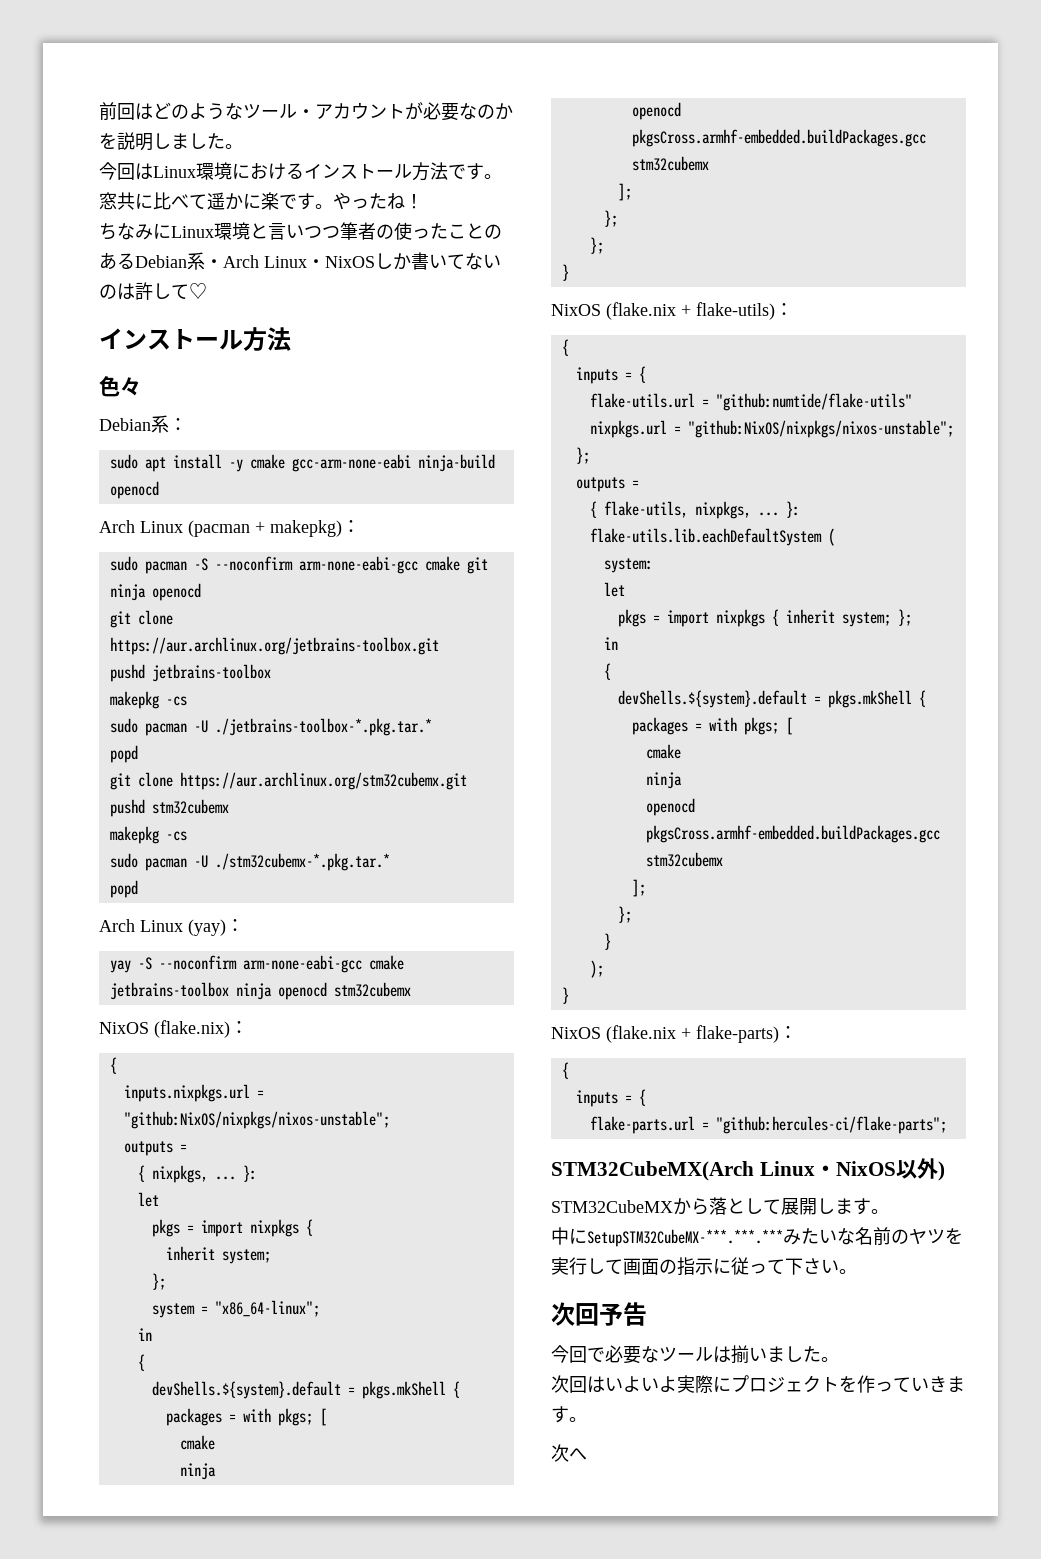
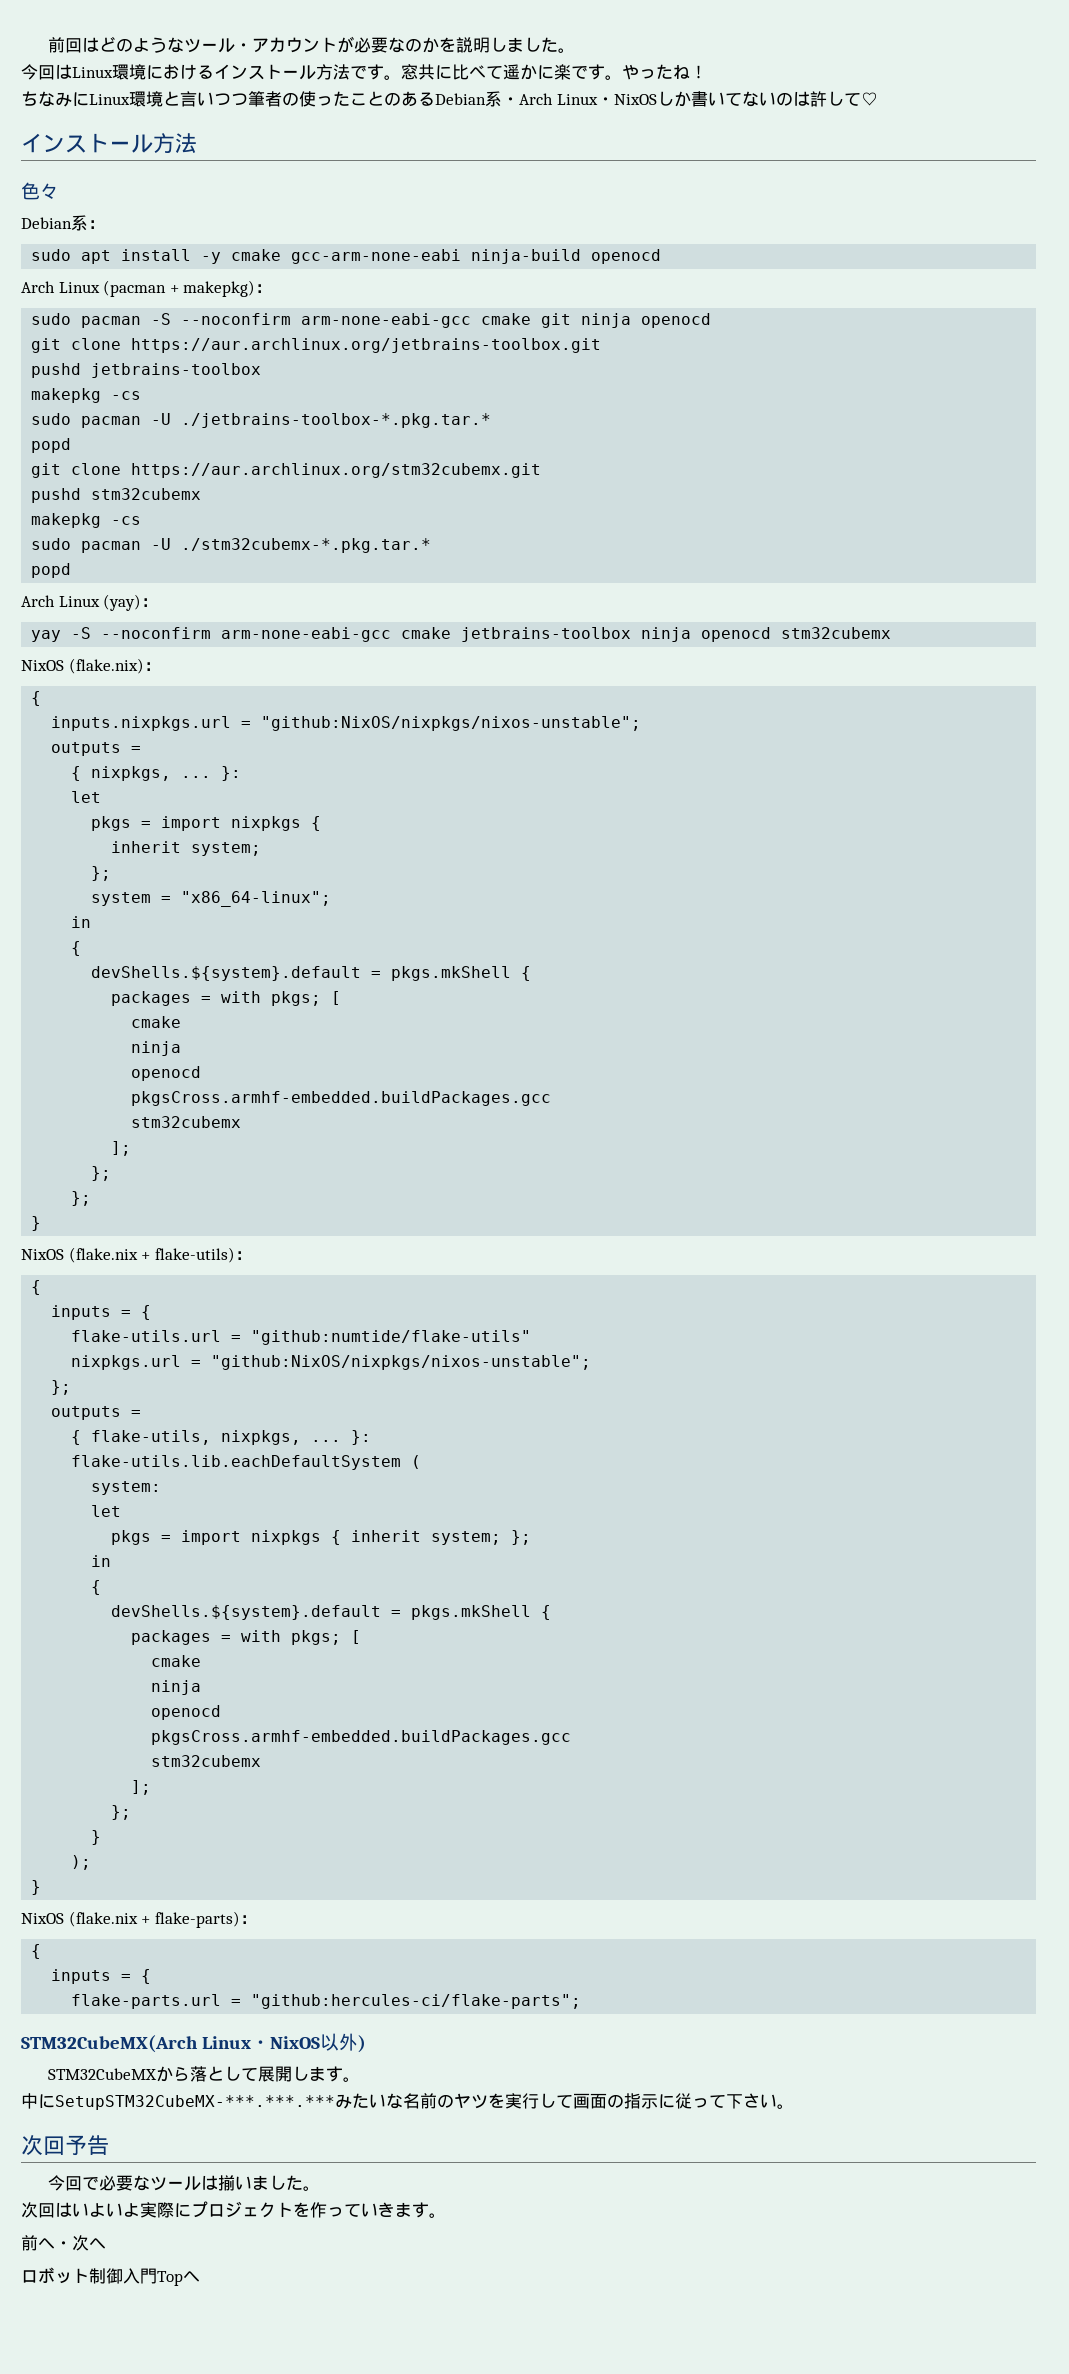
- 次へ
+ 前へ・次へ
+ ロボット制御入門Topへ

